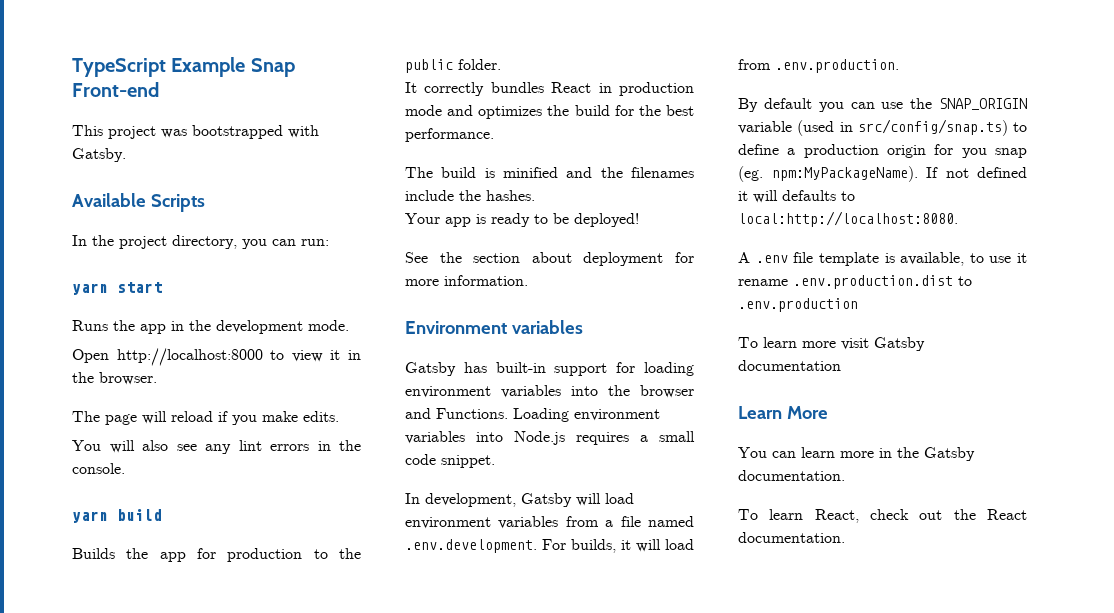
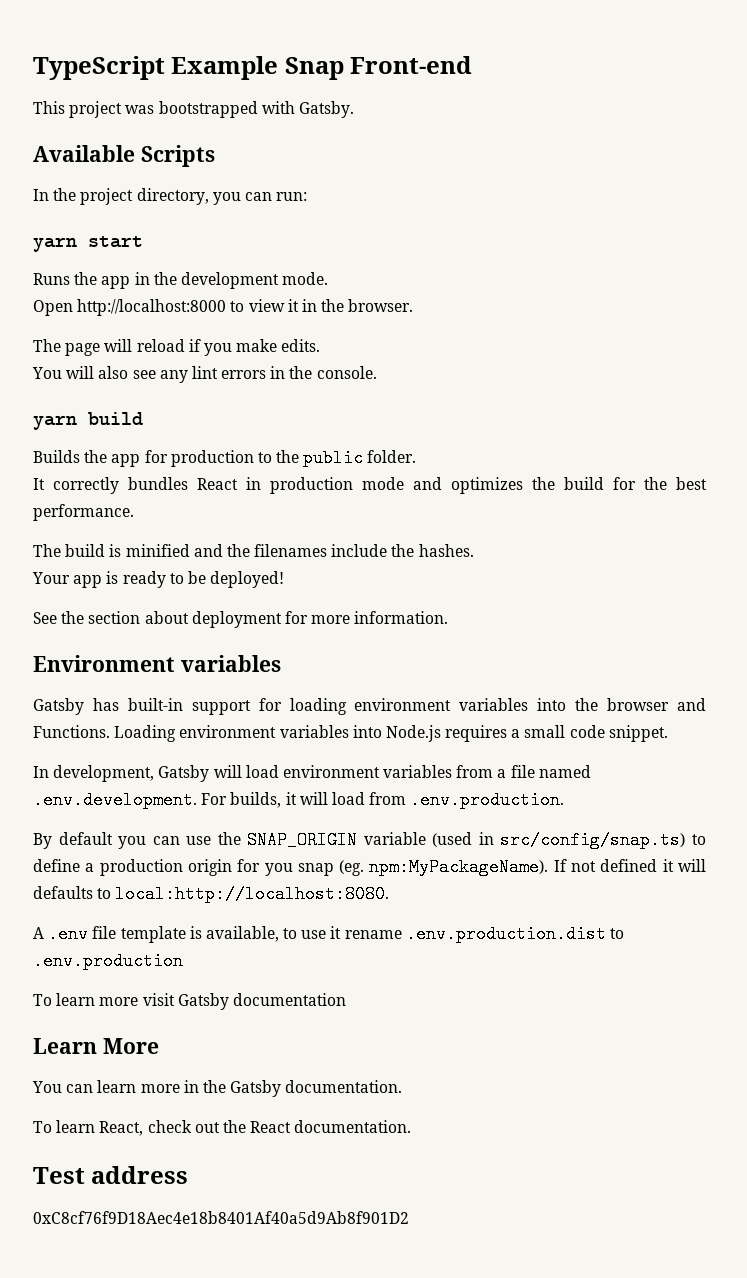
+ Test address
+ 0xC8cf76f9D18Aec4e18b8401Af40a5d9Ab8f901D2

